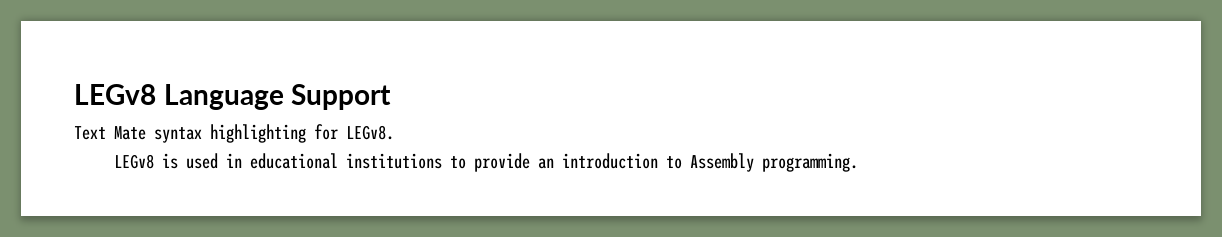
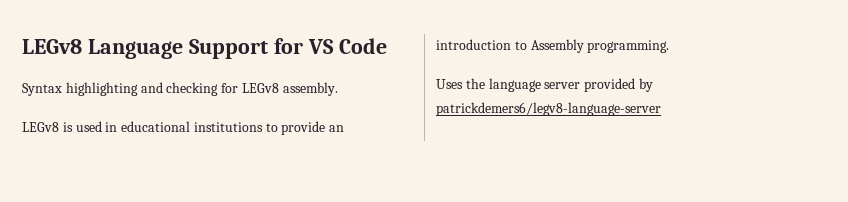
- LEGv8 Language Support
- Text Mate syntax highlighting for LEGv8.
+ LEGv8 Language Support for VS Code
+ Syntax highlighting and checking for LEGv8 assembly.
+ Uses the language server provided by patrickdemers6/legv8-language-server

